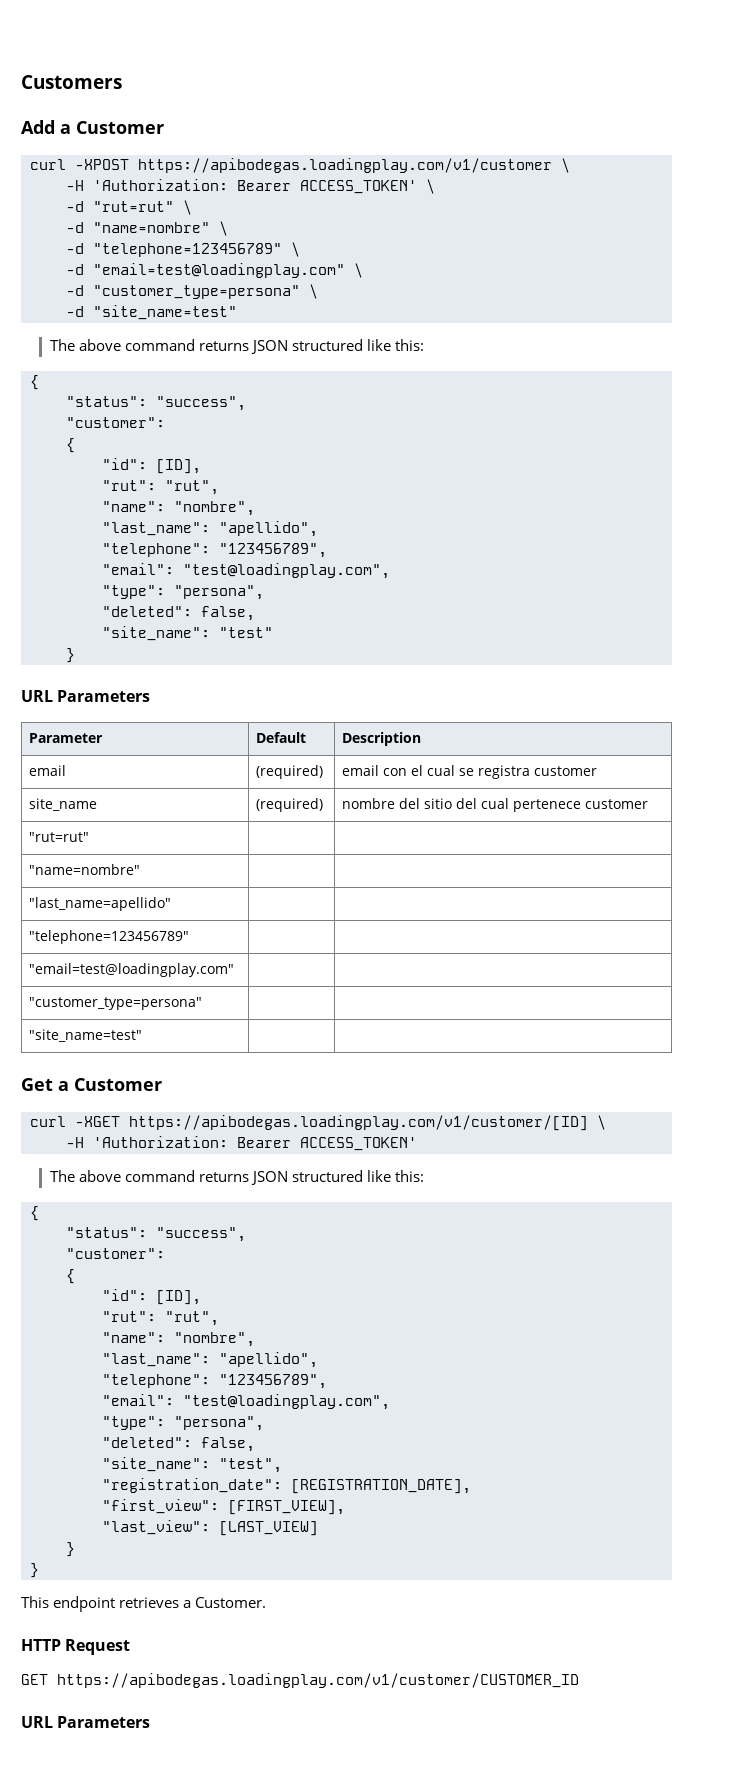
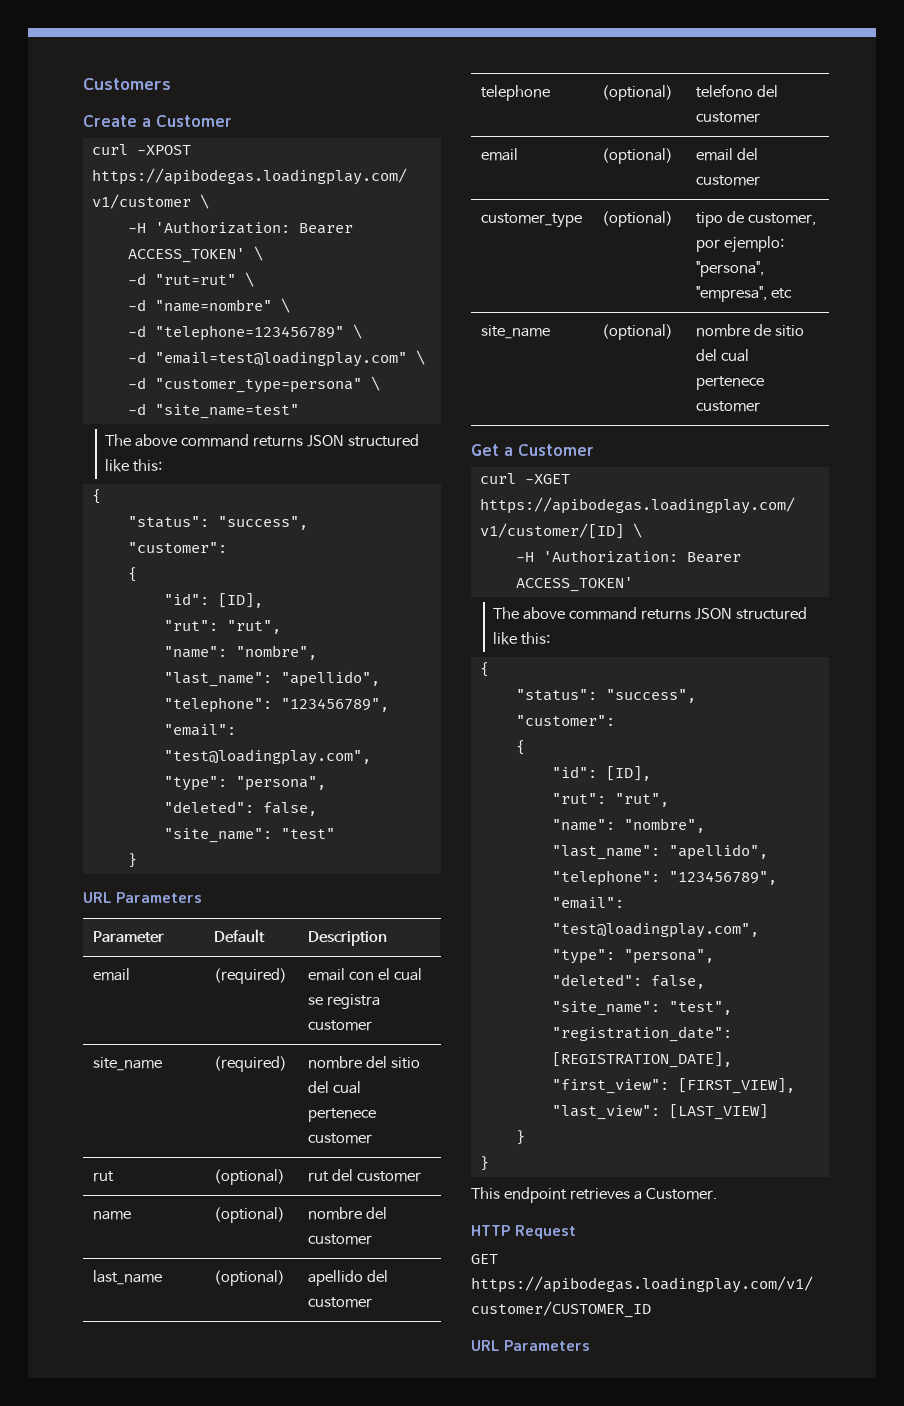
- Add a Customer
+ Create a Customer
- "rut=rut" | |
- "name=nombre" | |
- "last_name=apellido" | |
- "telephone=123456789" | |
- "email=test@loadingplay.com" | |
- "customer_type=persona" | |
- "site_name=test" | |
+ rut | (optional) | rut del customer
+ name | (optional) | nombre del customer
+ last_name | (optional) | apellido del customer
+ telephone | (optional) | telefono del customer
+ email | (optional) | email del customer
+ customer_type | (optional) | tipo de customer, por ejemplo: "persona", "empresa", etc
+ site_name | (optional) | nombre de sitio del cual pertenece customer

